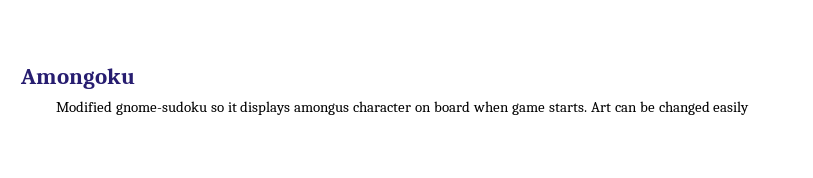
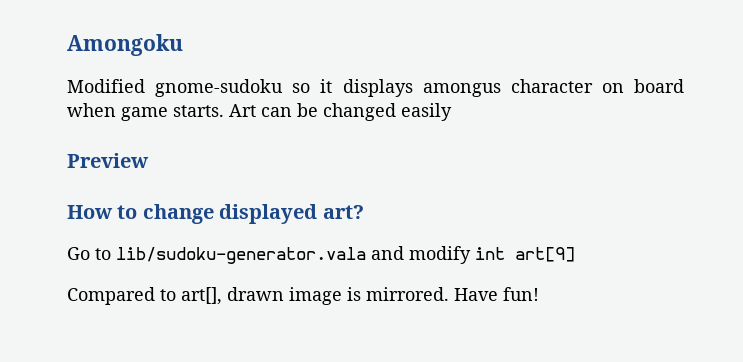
+ Preview
+ How to change displayed art?
+ Go to lib/sudoku-generator.vala and modify int art[9]
+ Compared to art[], drawn image is mirrored. Have fun!

